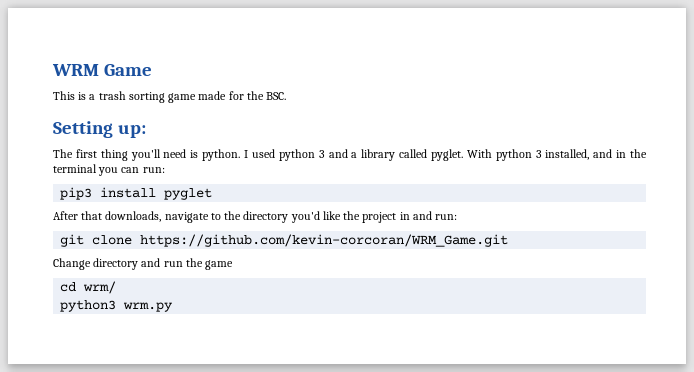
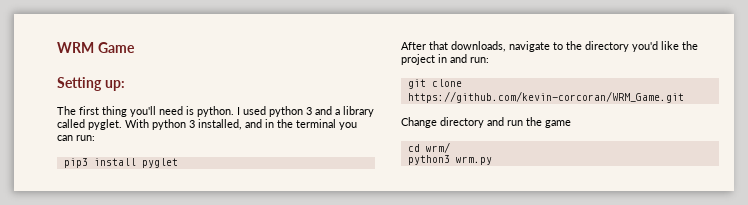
- This is a trash sorting game made for the BSC.

